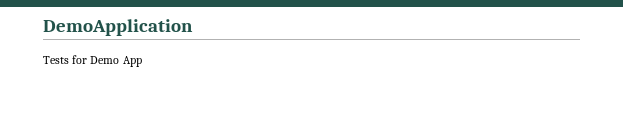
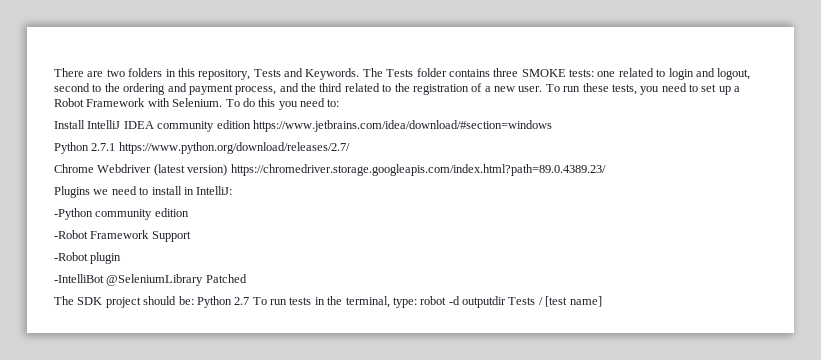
- DemoApplication
- Tests for Demo App
+ There are two folders in this repository, Tests and Keywords. The Tests folder contains three SMOKE tests: one related to login and logout, second to the ordering and payment process, and the third related to the registration of a new user. To run these tests, you need to set up a Robot Framework with Selenium. To do this you need to:
+ Install IntelliJ IDEA community edition https://www.jetbrains.com/idea/download/#section=windows
+ Python 2.7.1 https://www.python.org/download/releases/2.7/
+ Chrome Webdriver (latest version) https://chromedriver.storage.googleapis.com/index.html?path=89.0.4389.23/
+ Plugins we need to install in IntelliJ:
+ -Python community edition
+ -Robot Framework Support
+ -Robot plugin
+ -IntelliBot @SeleniumLibrary Patched
+ The SDK project should be: Python 2.7 To run tests in the terminal, type: robot -d outputdir Tests / [test name]

